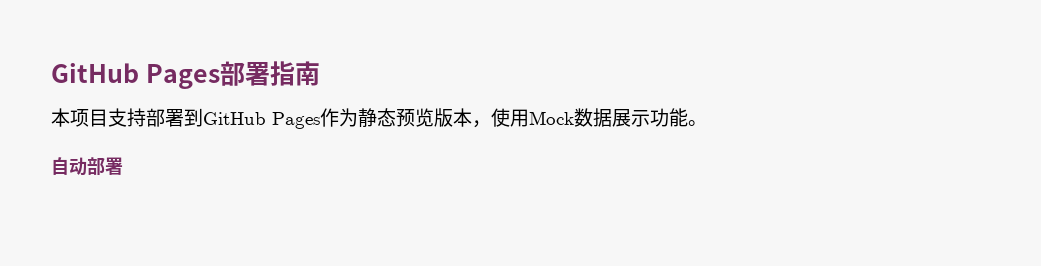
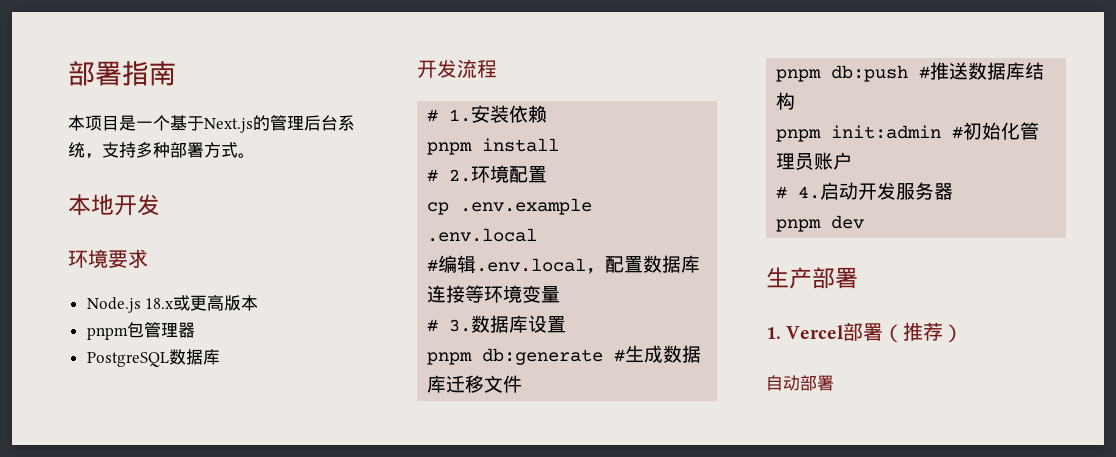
- GitHub Pages部署指南
+ 部署指南
- 本项目支持部署到GitHub Pages作为静态预览版本，使用Mock数据展示功能。
+ 本项目是一个基于Next.js的管理后台系统，支持多种部署方式。
+ 本地开发
+ 环境要求
+ Node.js 18.x或更高版本
+ pnpm包管理器
+ PostgreSQL数据库
+ 开发流程
+ # 1.安装依赖
+ pnpm install
+ # 2.环境配置
+ cp .env.example .env.local
+ #编辑.env.local，配置数据库连接等环境变量
+ # 3.数据库设置
+ pnpm db:generate #生成数据库迁移文件
+ pnpm db:push #推送数据库结构
+ pnpm init:admin #初始化管理员账户
+ # 4.启动开发服务器
+ pnpm dev
+ 生产部署
+ 1. Vercel部署（推荐）

